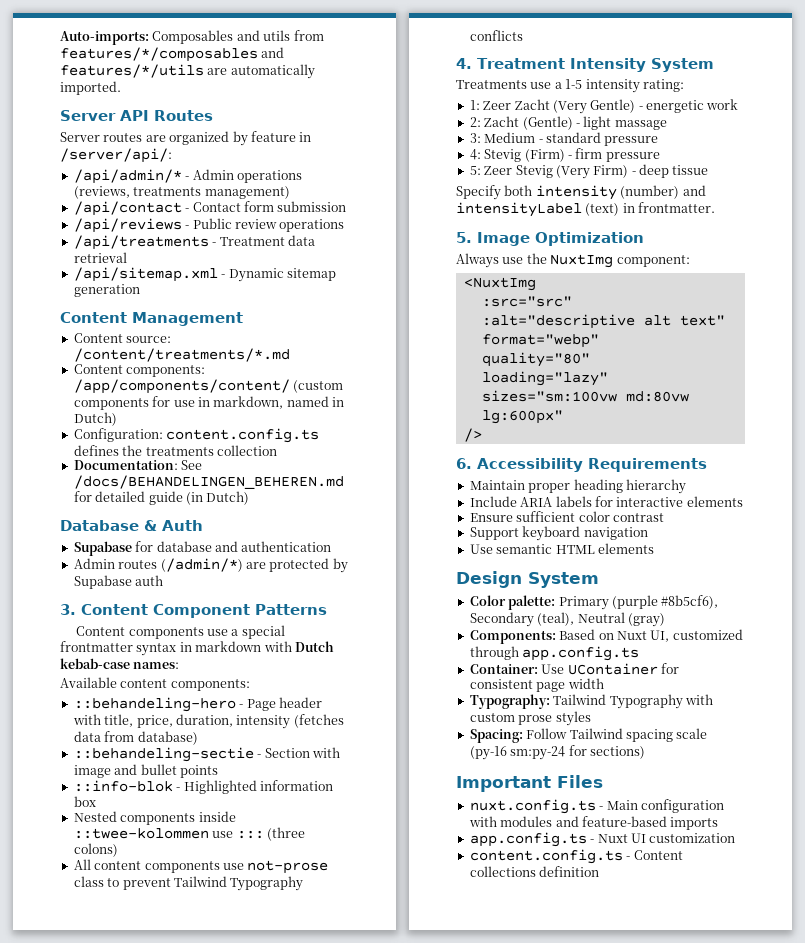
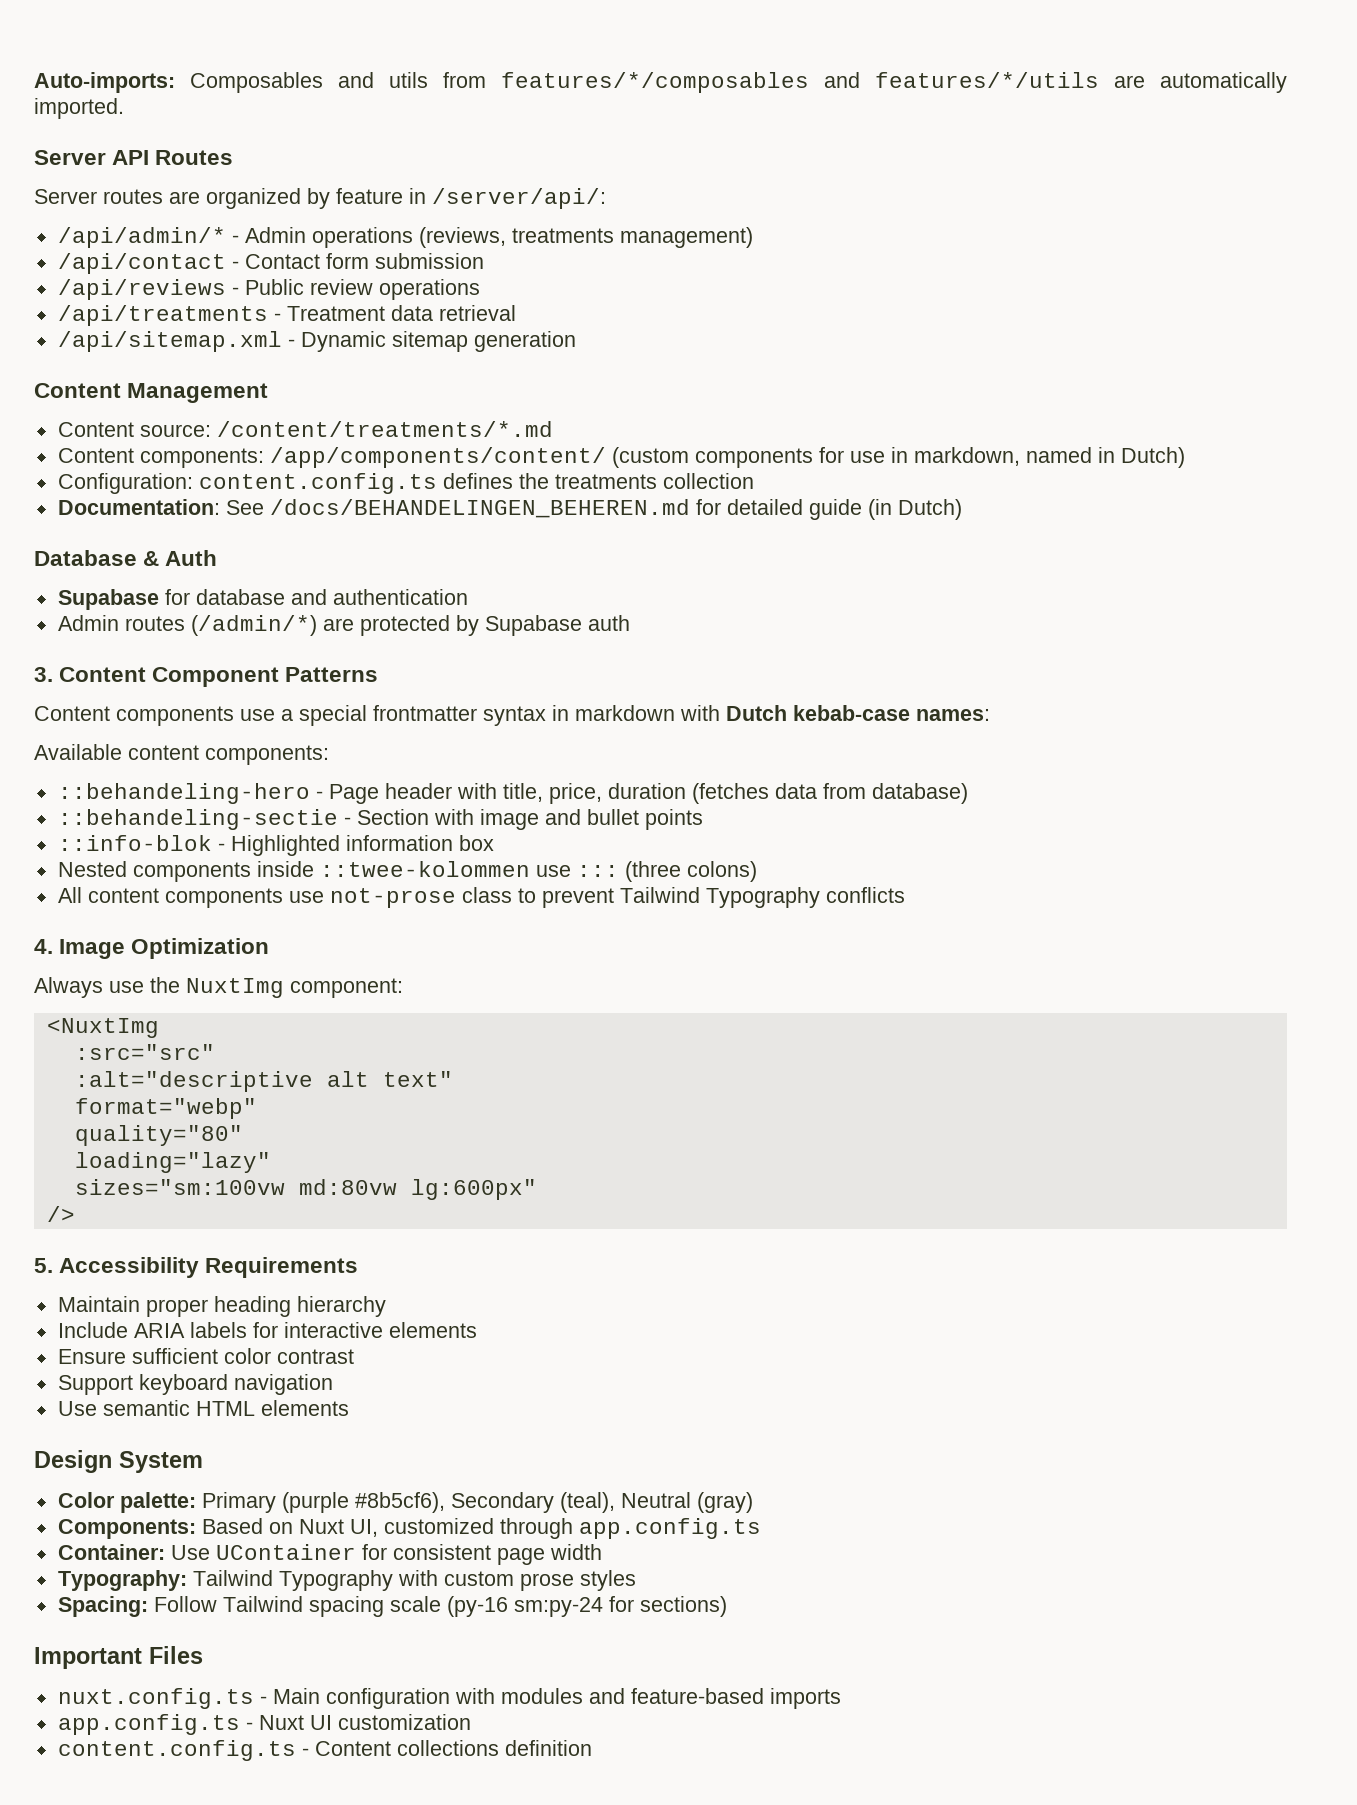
- ::behandeling-hero - Page header with title, price, duration, intensity (fetches data from database)
+ ::behandeling-hero - Page header with title, price, duration (fetches data from database)
- 4. Treatment Intensity System
- Treatments use a 1-5 intensity rating:
- 1: Zeer Zacht (Very Gentle) - energetic work
- 2: Zacht (Gentle) - light massage
- 3: Medium - standard pressure
- 4: Stevig (Firm) - firm pressure
- 5: Zeer Stevig (Very Firm) - deep tissue
- Specify both intensity (number) and intensityLabel (text) in frontmatter.
- 5. Image Optimization
+ 4. Image Optimization
- 6. Accessibility Requirements
+ 5. Accessibility Requirements

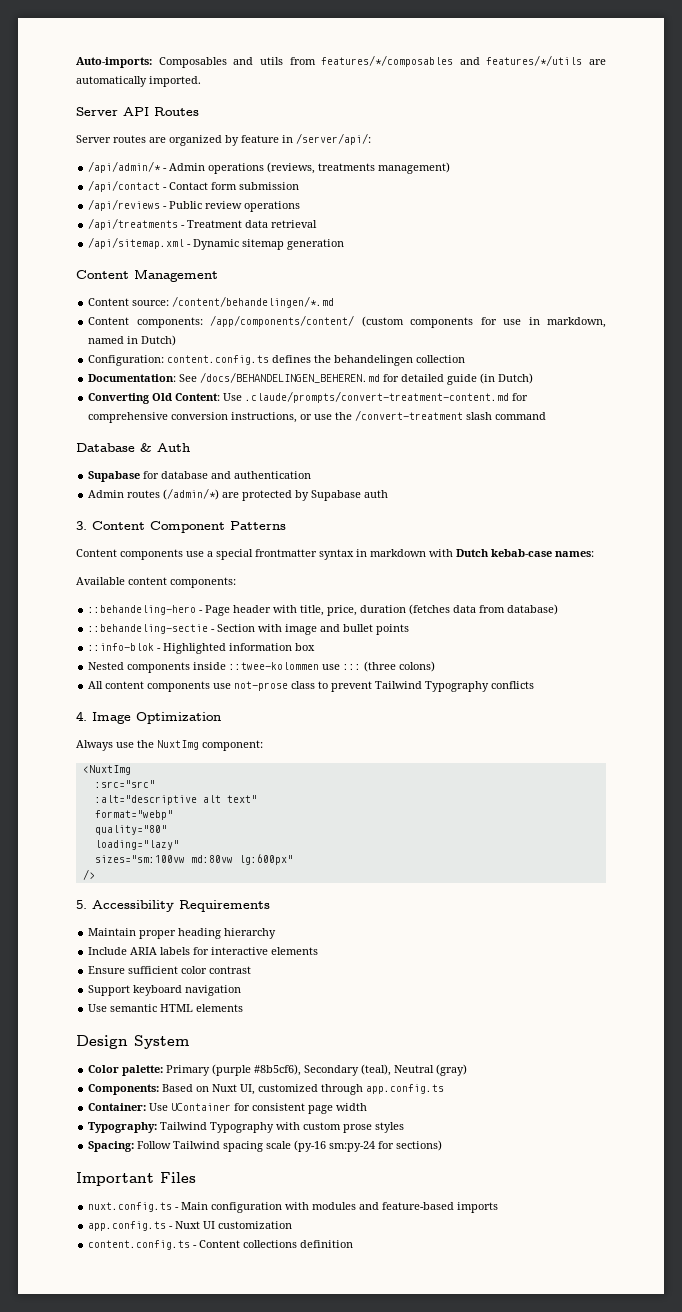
- Content source: /content/treatments/*.md
+ Content source: /content/behandelingen/*.md
- Configuration: content.config.ts defines the treatments collection
+ Configuration: content.config.ts defines the behandelingen collection
+ Converting Old Content: Use .claude/prompts/convert-treatment-content.md for comprehensive conversion instructions, or use the /convert-treatment slash command

